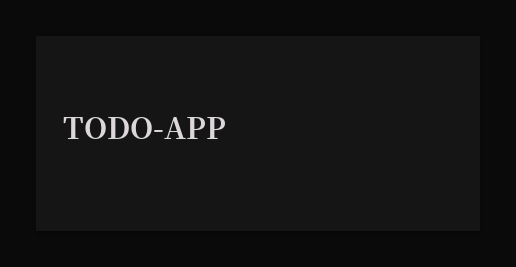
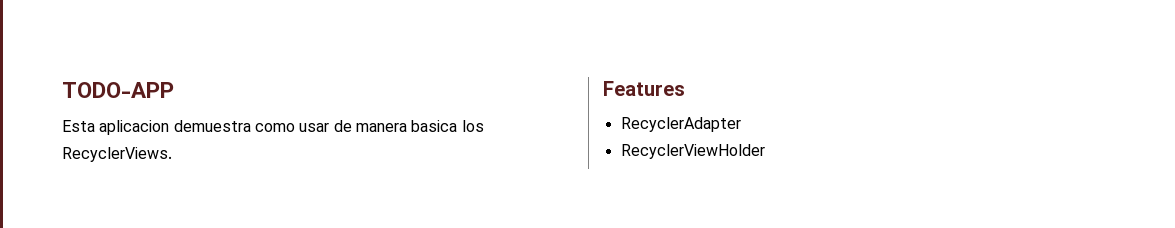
+ Esta aplicacion demuestra como usar de manera basica los RecyclerViews.
+ Features
+ RecyclerAdapter
+ RecyclerViewHolder

